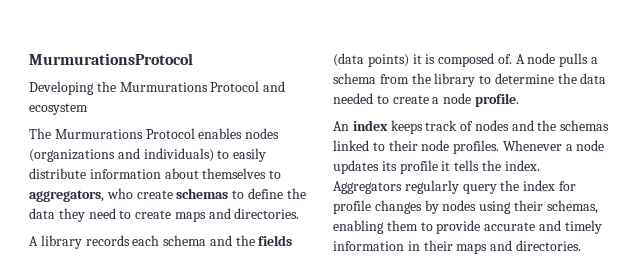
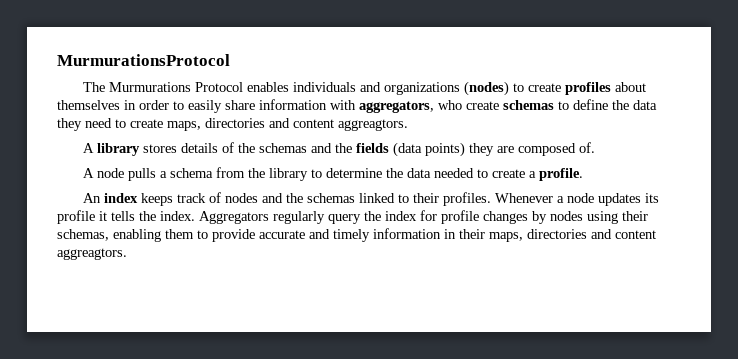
- Developing the Murmurations Protocol and ecosystem
- The Murmurations Protocol enables nodes (organizations and individuals) to easily distribute information about themselves to aggregators, who create schemas to define the data they need to create maps and directories.
- A library records each schema and the fields (data points) it is composed of. A node pulls a schema from the library to determine the data needed to create a node profile.
+ The Murmurations Protocol enables individuals and organizations (nodes) to create profiles about themselves in order to easily share information with aggregators, who create schemas to define the data they need to create maps, directories and content aggreagtors.
+ A library stores details of the schemas and the fields (data points) they are composed of.
+ A node pulls a schema from the library to determine the data needed to create a profile.
- An index keeps track of nodes and the schemas linked to their node profiles.
+ An index keeps track of nodes and the schemas linked to their profiles.
- Aggregators regularly query the index for profile changes by nodes using their schemas, enabling them to provide accurate and timely information in their maps and directories.
+ Aggregators regularly query the index for profile changes by nodes using their schemas, enabling them to provide accurate and timely information in their maps, directories and content aggreagtors.

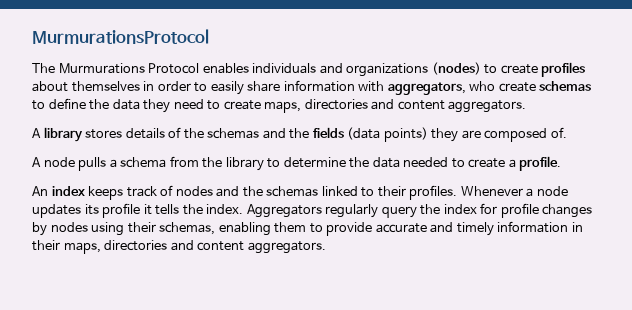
- The Murmurations Protocol enables individuals and organizations (nodes) to create profiles about themselves in order to easily share information with aggregators, who create schemas to define the data they need to create maps, directories and content aggreagtors.
+ The Murmurations Protocol enables individuals and organizations (nodes) to create profiles about themselves in order to easily share information with aggregators, who create schemas to define the data they need to create maps, directories and content aggregators.
- Aggregators regularly query the index for profile changes by nodes using their schemas, enabling them to provide accurate and timely information in their maps, directories and content aggreagtors.
+ Aggregators regularly query the index for profile changes by nodes using their schemas, enabling them to provide accurate and timely information in their maps, directories and content aggregators.

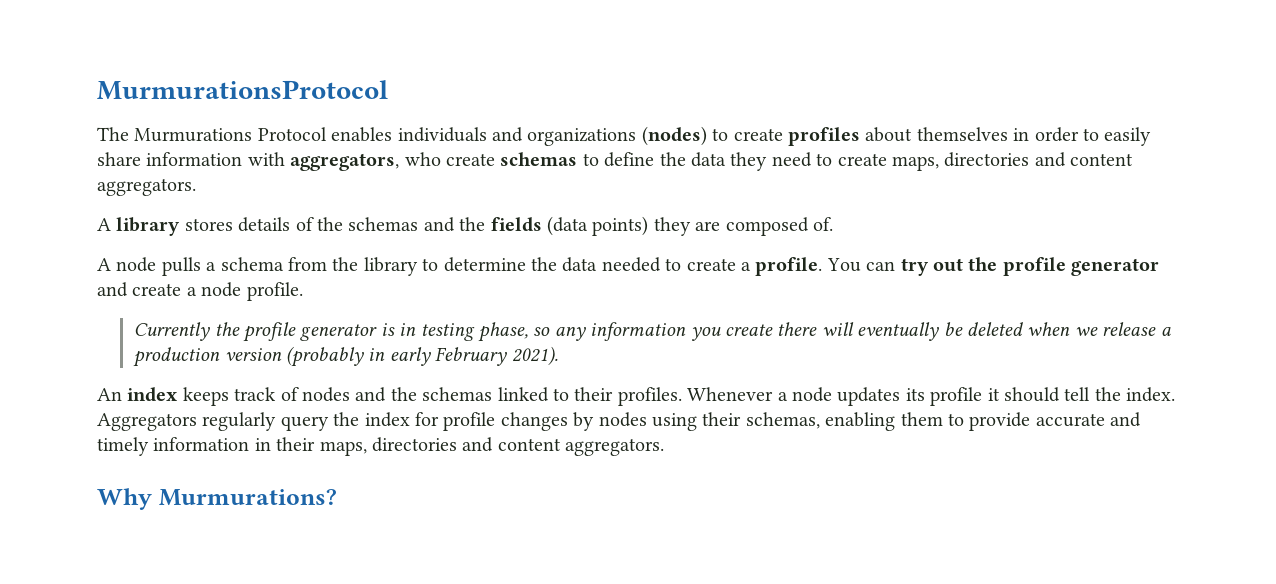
+ You can try out the profile generator and create a node profile.
+ Currently the profile generator is in testing phase, so any information you create there will eventually be deleted when we release a production version (probably in early February 2021).
- Whenever a node updates its profile it tells the index.
+ Whenever a node updates its profile it should tell the index.
+ Why Murmurations?

